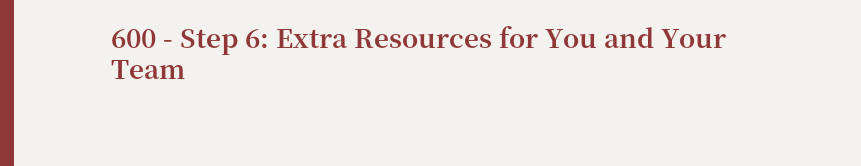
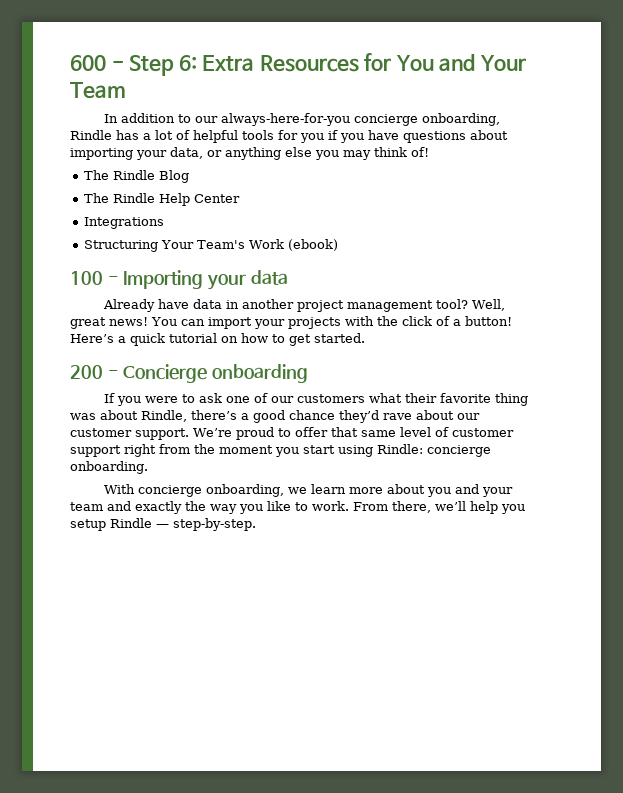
+ In addition to our always-here-for-you concierge onboarding, Rindle has a lot of helpful tools for you if you have questions about importing your data, or anything else you may think of!
+ The Rindle Blog
+ The Rindle Help Center
+ Integrations
+ Structuring Your Team's Work (ebook)
+ 100 - Importing your data
+ Already have data in another project management tool? Well, great news! You can import your projects with the click of a button! Here’s a quick tutorial on how to get started.
+ 200 - Concierge onboarding
+ If you were to ask one of our customers what their favorite thing was about Rindle, there’s a good chance they’d rave about our customer support. We’re proud to offer that same level of customer support right from the moment you start using Rindle: concierge onboarding.
+ With concierge onboarding, we learn more about you and your team and exactly the way you like to work. From there, we’ll help you setup Rindle — step-by-step.

